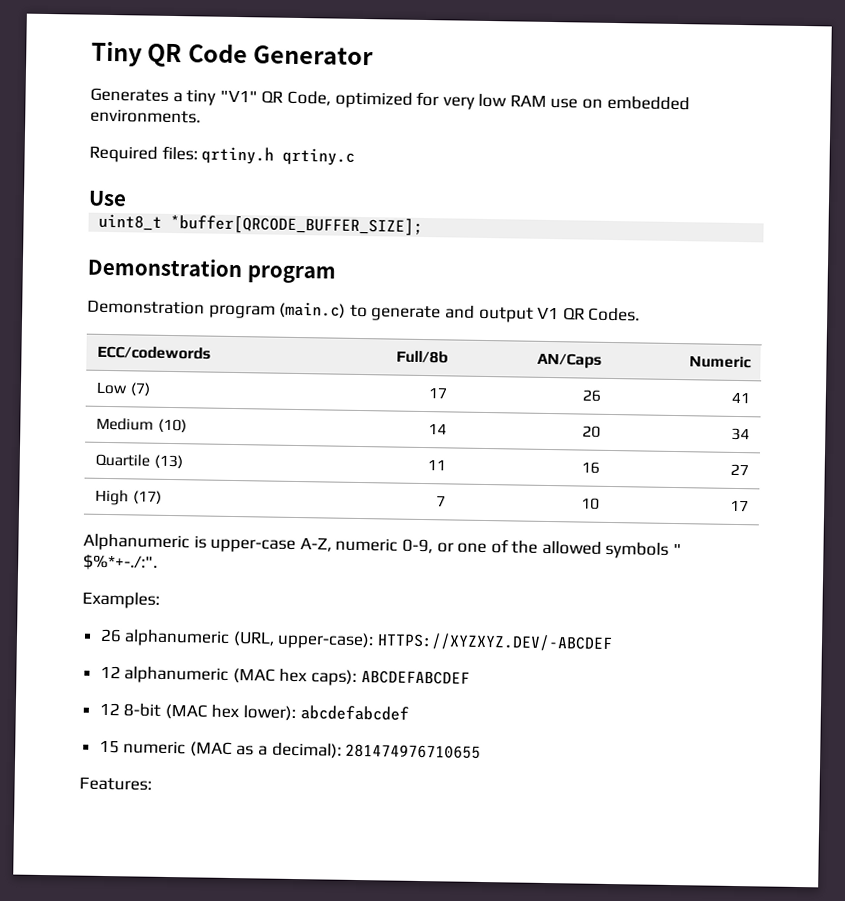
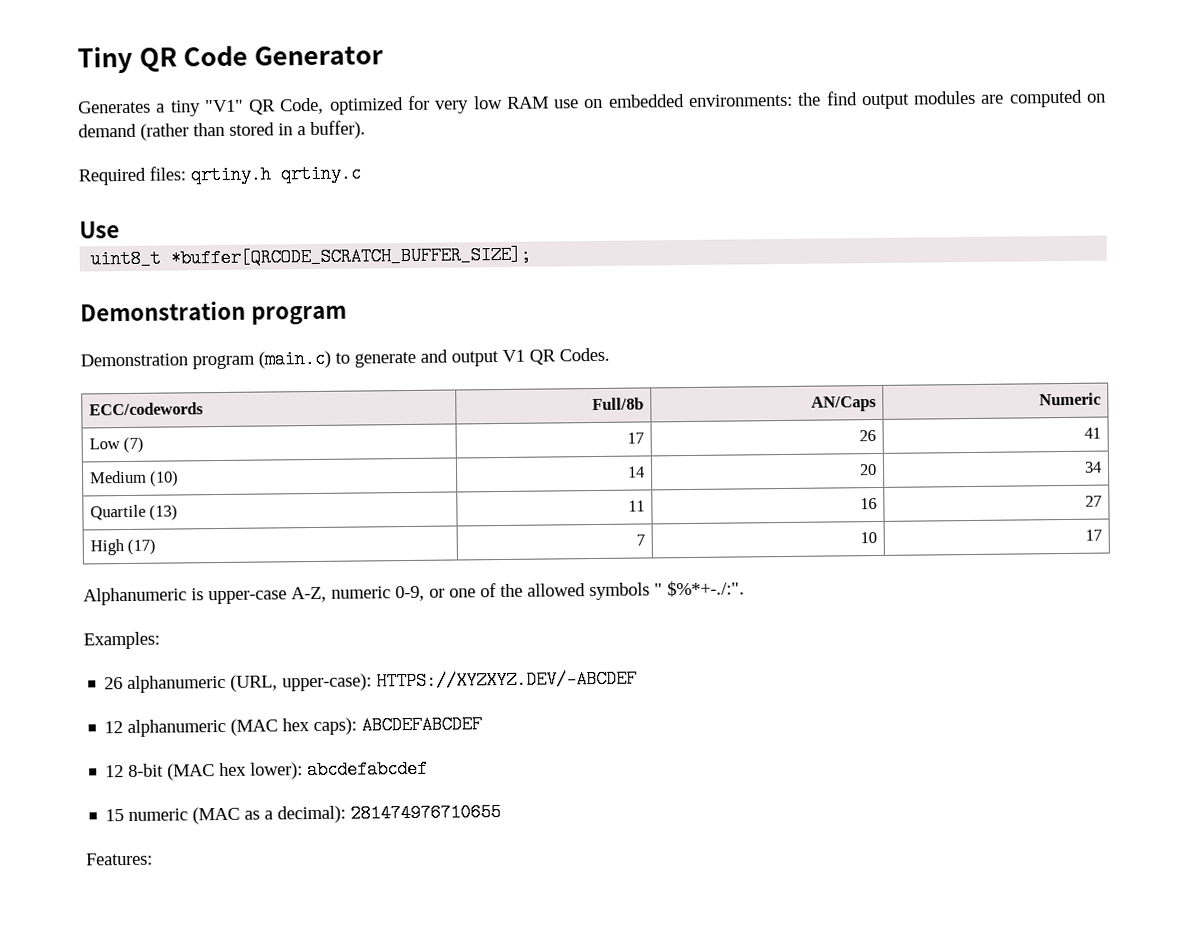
- Generates a tiny "V1" QR Code, optimized for very low RAM use on embedded environments.
+ Generates a tiny "V1" QR Code, optimized for very low RAM use on embedded environments: the find output modules are computed on demand (rather than stored in a buffer).
- uint8_t *buffer[QRCODE_BUFFER_SIZE];
+ uint8_t *buffer[QRCODE_SCRATCH_BUFFER_SIZE];

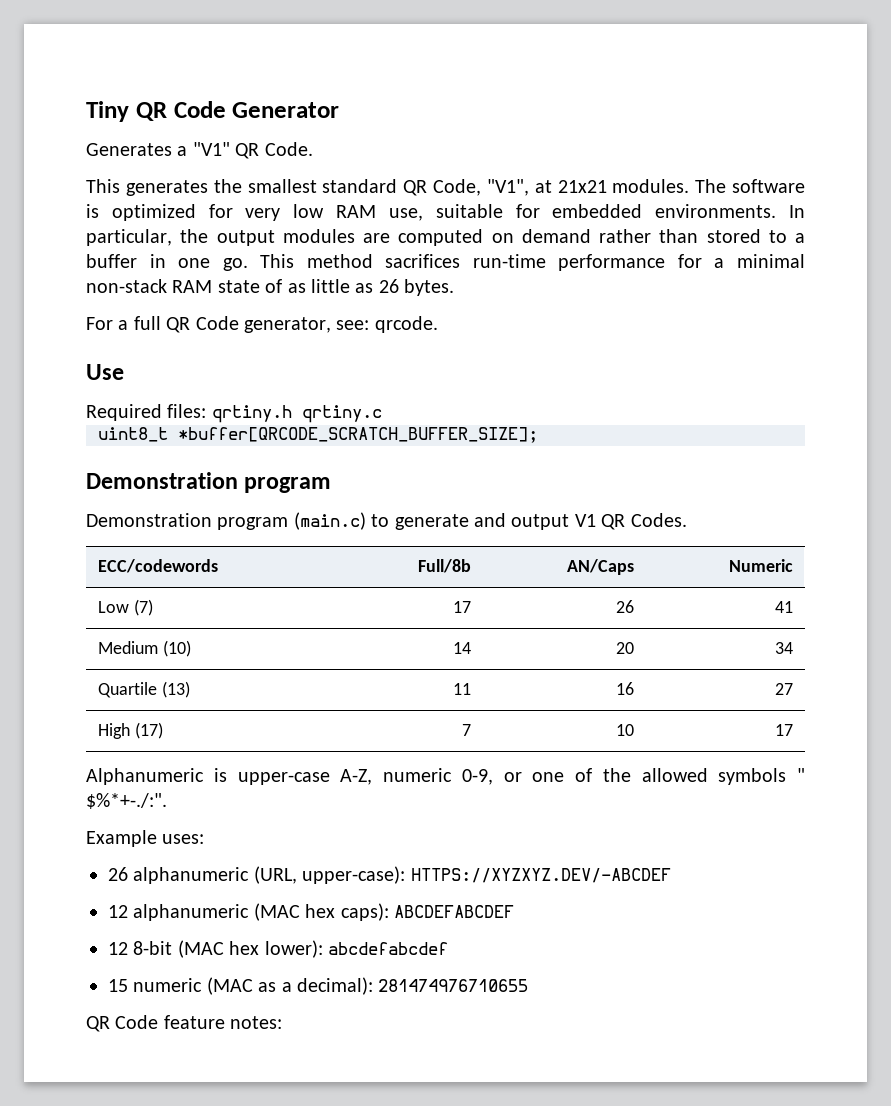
- Generates a tiny "V1" QR Code, optimized for very low RAM use on embedded environments: the find output modules are computed on demand (rather than stored in a buffer).
+ Generates a "V1" QR Code.
+ This generates the smallest standard QR Code, "V1", at 21x21 modules. The software is optimized for very low RAM use, suitable for embedded environments. In particular, the output modules are computed on demand rather than stored to a buffer in one go. This method sacrifices run-time performance for a minimal non-stack RAM state of as little as 26 bytes.
+ For a full QR Code generator, see: qrcode.
+ Use
- Use
- Examples:
+ Example uses:
- Features:
+ QR Code feature notes:

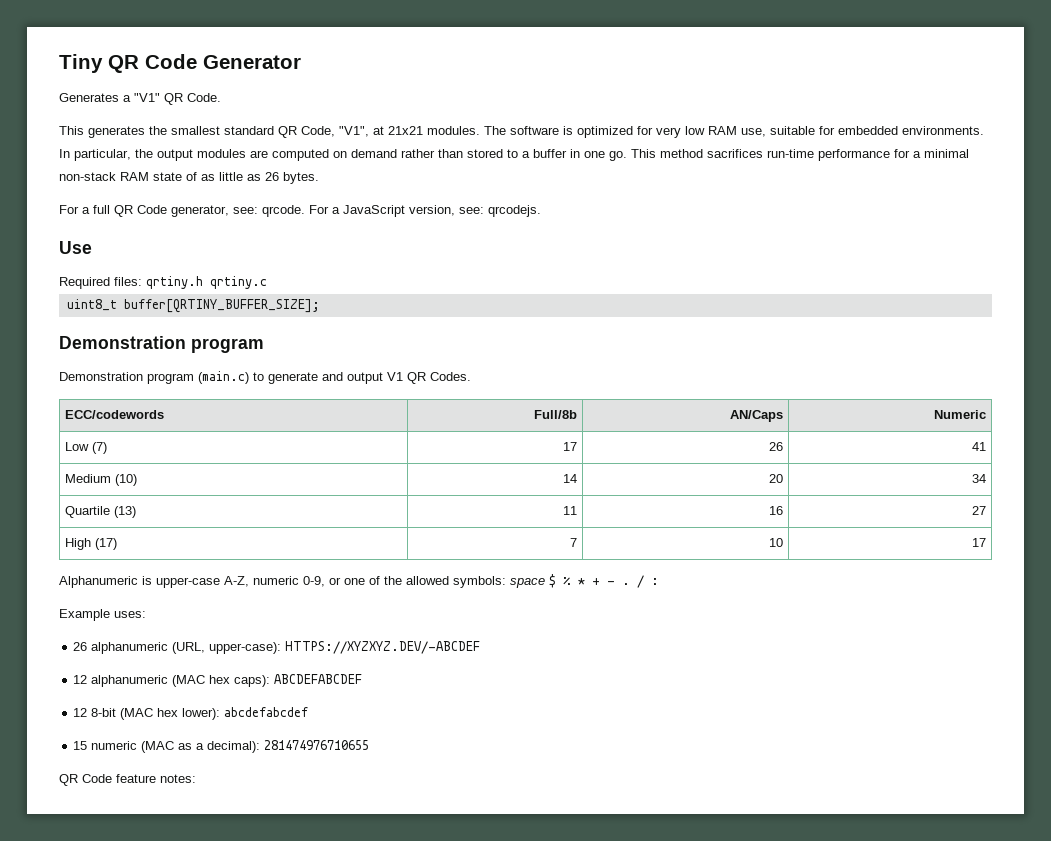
+ For a JavaScript version, see: qrcodejs.
- uint8_t *buffer[QRCODE_SCRATCH_BUFFER_SIZE];
+ uint8_t buffer[QRTINY_BUFFER_SIZE];
- Alphanumeric is upper-case A-Z, numeric 0-9, or one of the allowed symbols " $%*+-./:".
+ Alphanumeric is upper-case A-Z, numeric 0-9, or one of the allowed symbols: space $ % * + - . / :

